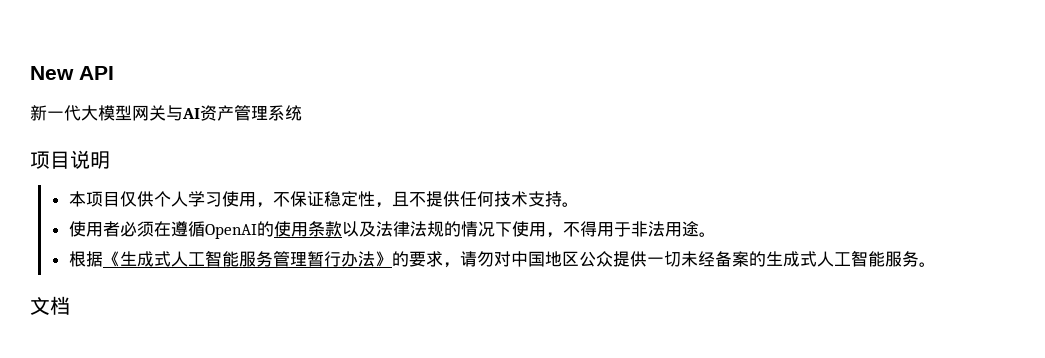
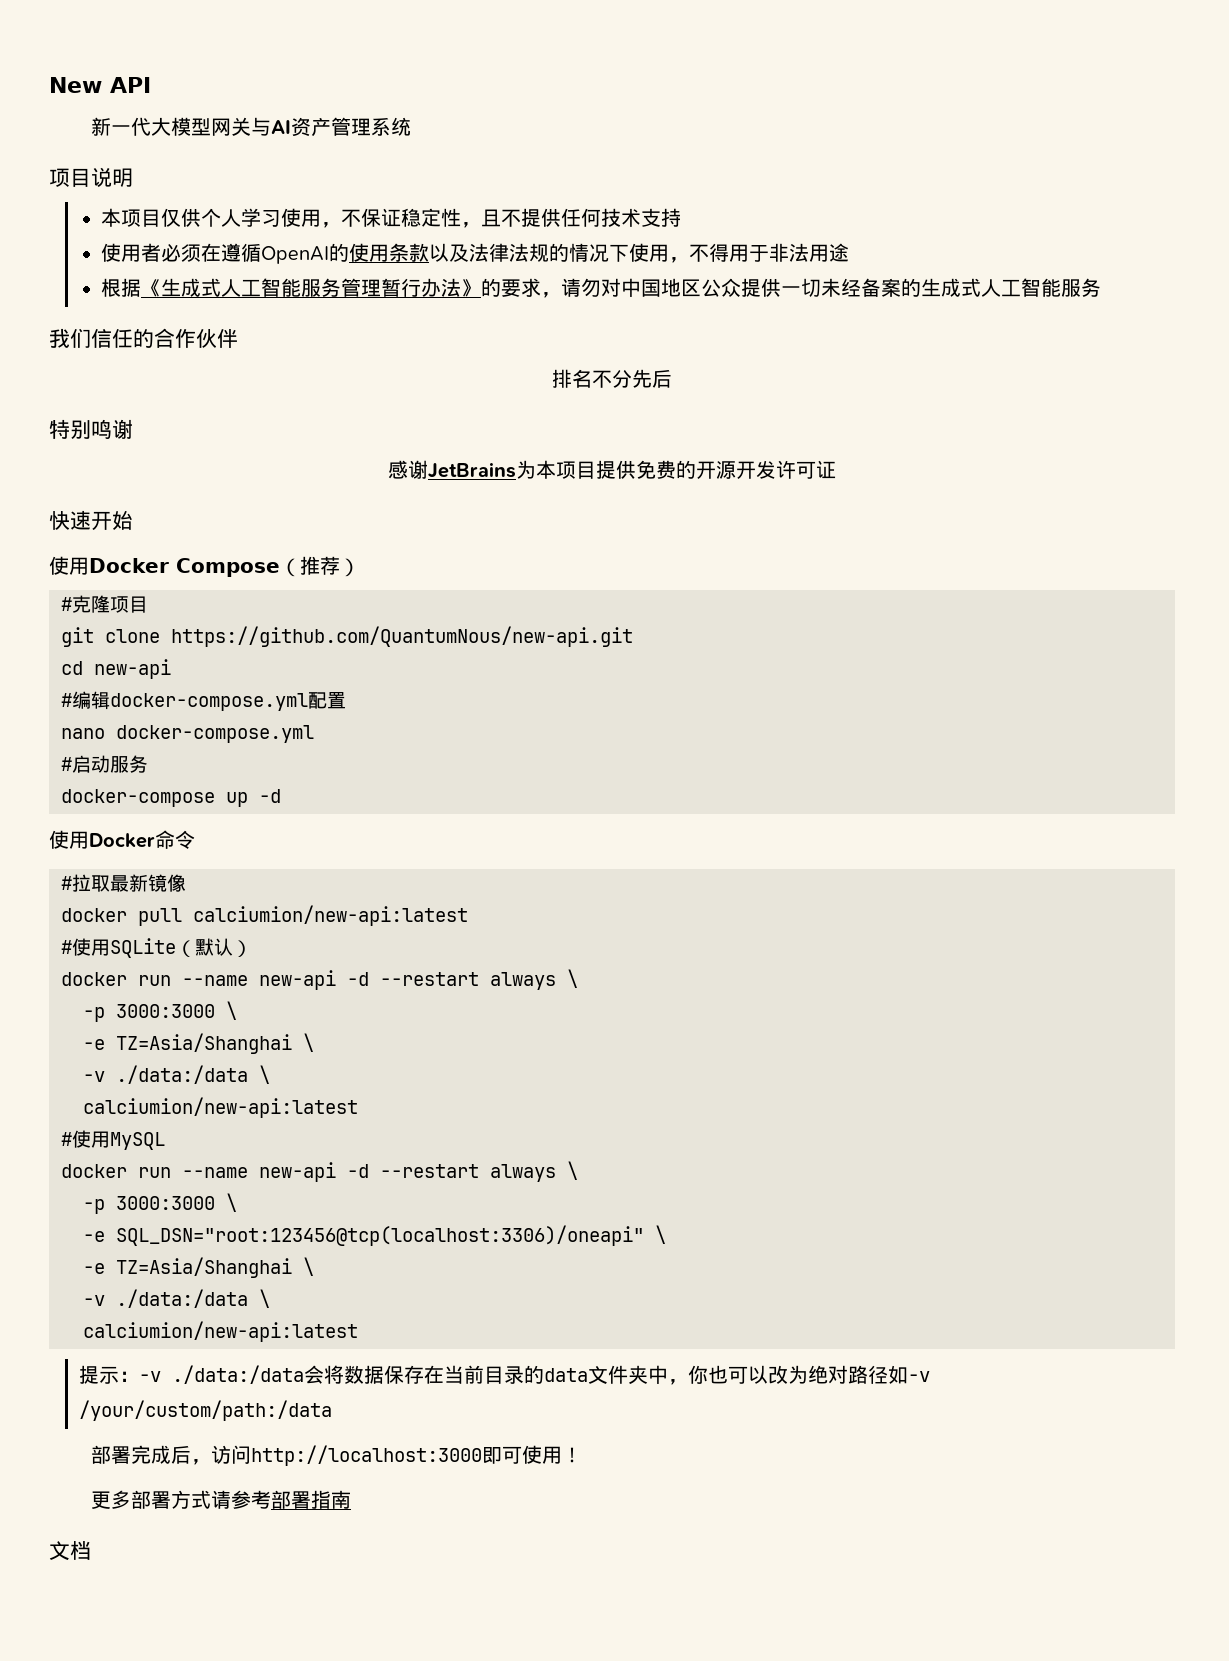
- 本项目仅供个人学习使用，不保证稳定性，且不提供任何技术支持。
+ 本项目仅供个人学习使用，不保证稳定性，且不提供任何技术支持
- 使用者必须在遵循OpenAI的使用条款以及法律法规的情况下使用，不得用于非法用途。
+ 使用者必须在遵循OpenAI的使用条款以及法律法规的情况下使用，不得用于非法用途
- 根据《生成式人工智能服务管理暂行办法》的要求，请勿对中国地区公众提供一切未经备案的生成式人工智能服务。
+ 根据《生成式人工智能服务管理暂行办法》的要求，请勿对中国地区公众提供一切未经备案的生成式人工智能服务
+ 我们信任的合作伙伴
+ 排名不分先后
+ 特别鸣谢
+ 感谢JetBrains为本项目提供免费的开源开发许可证
+ 快速开始
+ 使用Docker Compose（推荐）
+ #克隆项目
+ git clone https://github.com/QuantumNous/new-api.git
+ cd new-api
+ #编辑docker-compose.yml配置
+ nano docker-compose.yml
+ #启动服务
+ docker-compose up -d
+ 使用Docker命令
+ #拉取最新镜像
+ docker pull calciumion/new-api:latest
+ #使用SQLite（默认）
+ docker run --name new-api -d --restart always \
+ -p 3000:3000 \
+ -e TZ=Asia/Shanghai \
+ -v ./data:/data \
+ calciumion/new-api:latest
+ #使用MySQL
+ docker run --name new-api -d --restart always \
+ -p 3000:3000 \
+ -e SQL_DSN="root:123456@tcp(localhost:3306)/oneapi" \
+ -e TZ=Asia/Shanghai \
+ -v ./data:/data \
+ calciumion/new-api:latest
+ 提示：-v ./data:/data会将数据保存在当前目录的data文件夹中，你也可以改为绝对路径如-v /your/custom/path:/data
+ 部署完成后，访问http://localhost:3000即可使用！
+ 更多部署方式请参考部署指南

